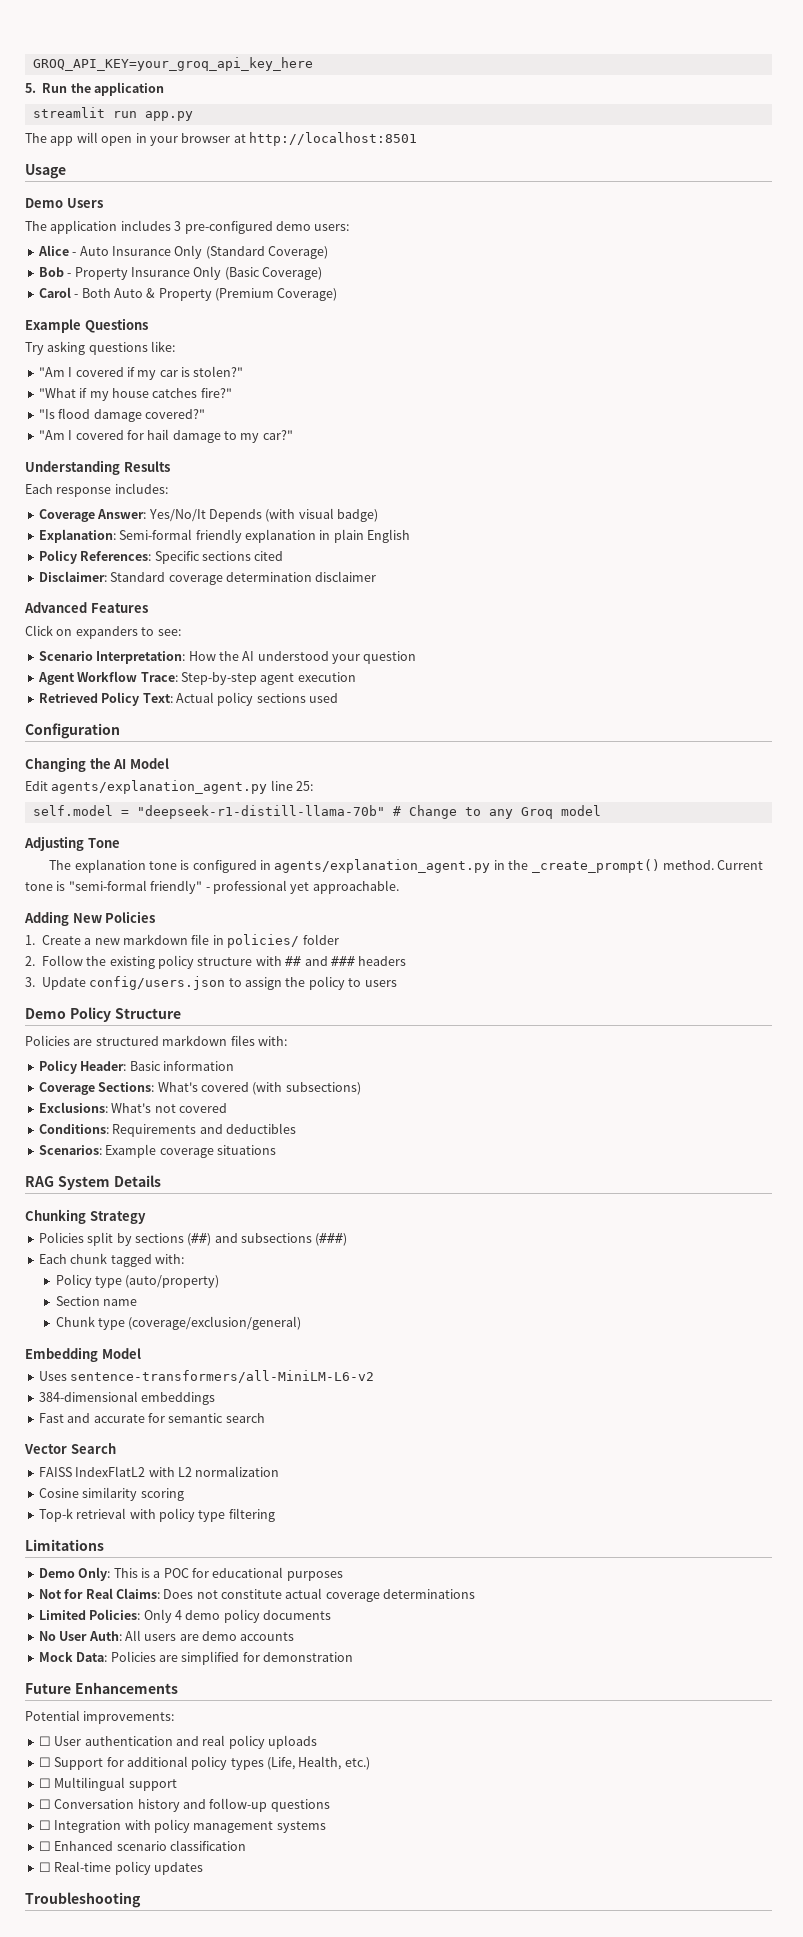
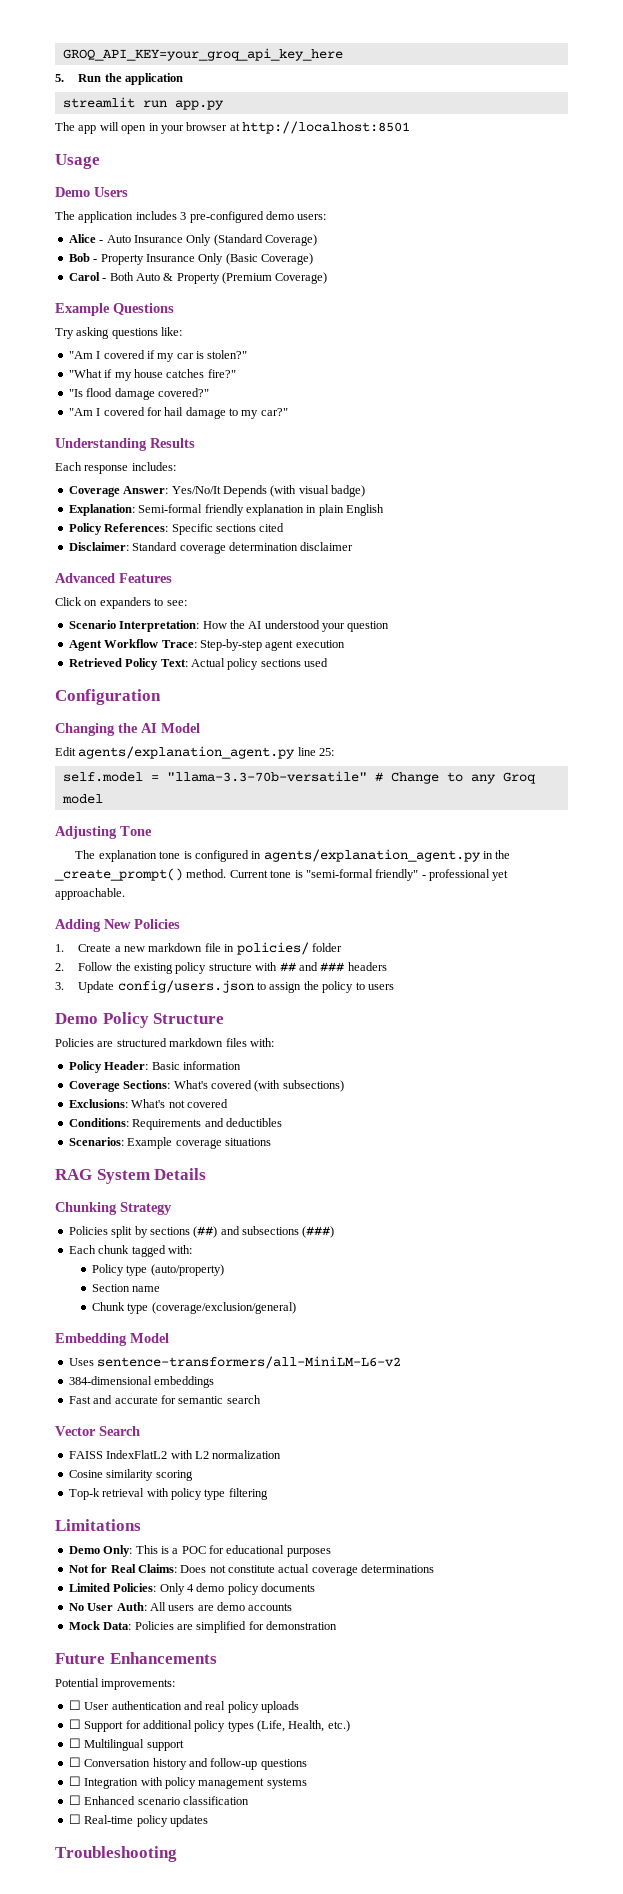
- self.model = "deepseek-r1-distill-llama-70b" # Change to any Groq model
+ self.model = "llama-3.3-70b-versatile" # Change to any Groq model

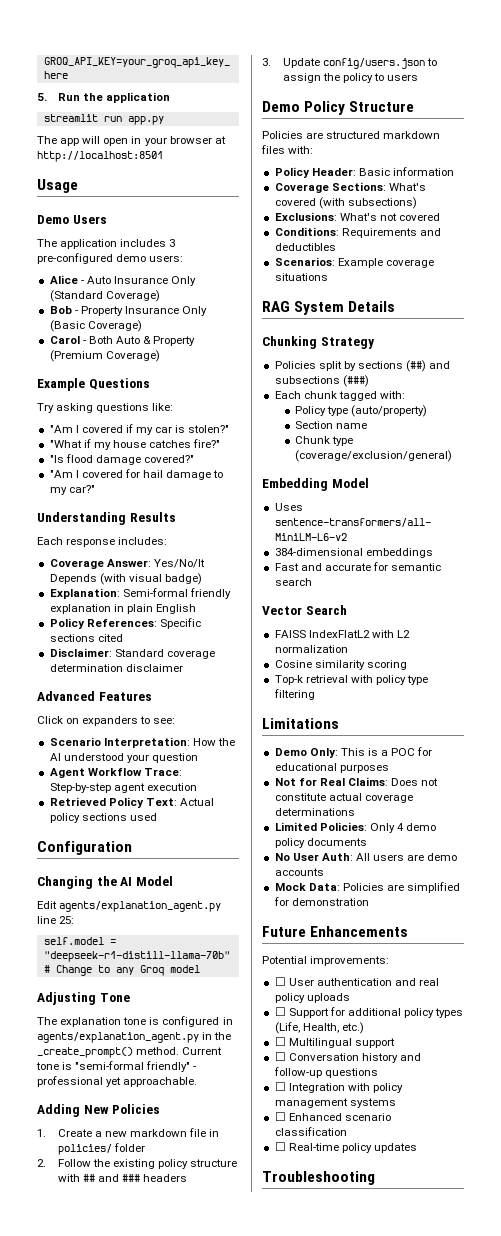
- self.model = "llama-3.3-70b-versatile" # Change to any Groq model
+ self.model = "deepseek-r1-distill-llama-70b" # Change to any Groq model

